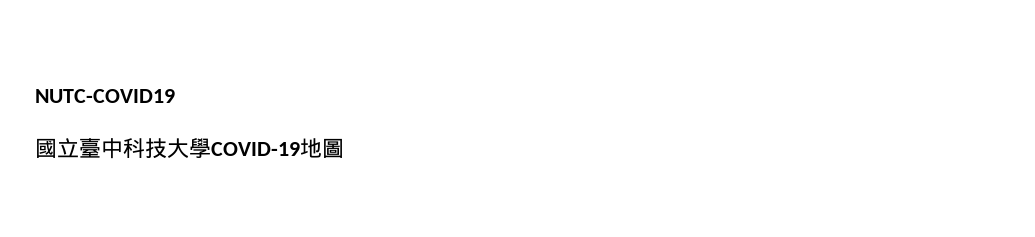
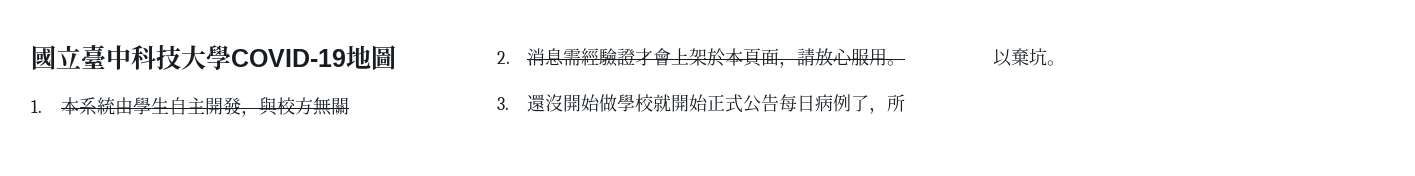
- NUTC-COVID19
+ 1.本系統由學生自主開發，與校方無關
+ 2.消息需經驗證才會上架於本頁面，請放心服用。
+ 3.還沒開始做學校就開始正式公告每日病例了，所以棄坑。

